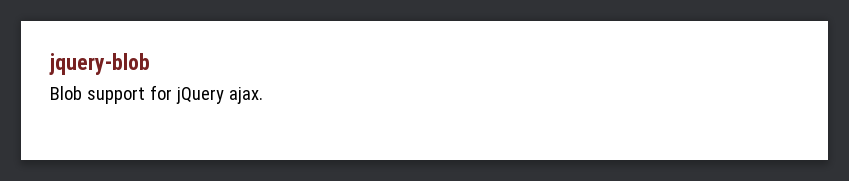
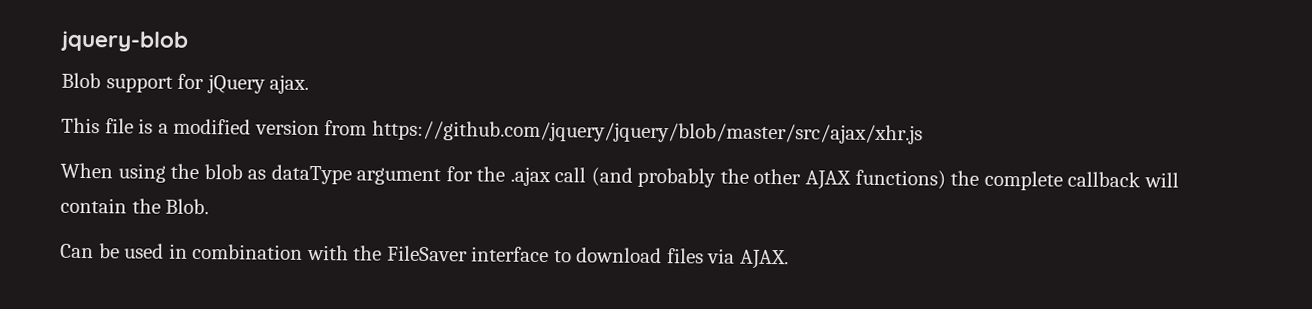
+ This file is a modified version from https://github.com/jquery/jquery/blob/master/src/ajax/xhr.js
+ When using the blob as dataType argument for the .ajax call (and probably the other AJAX functions) the complete callback will contain the Blob.
+ Can be used in combination with the FileSaver interface to download files via AJAX.

